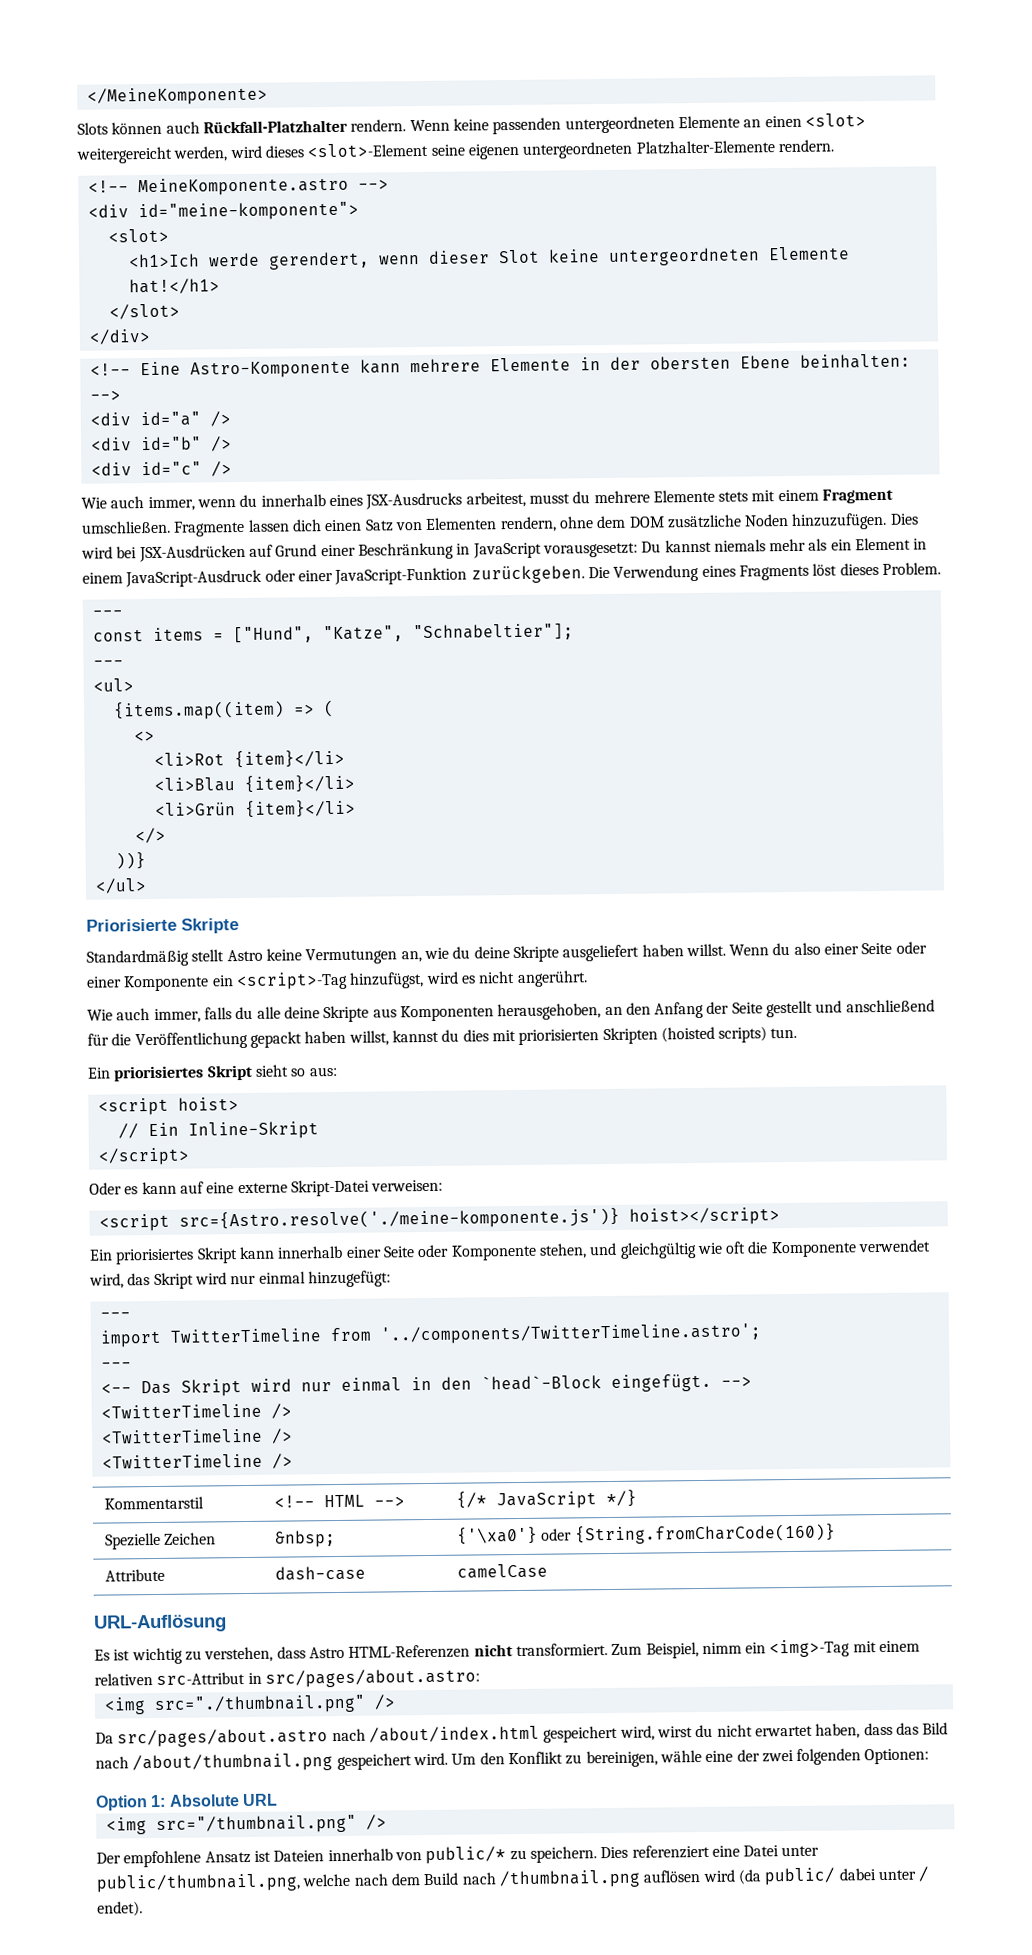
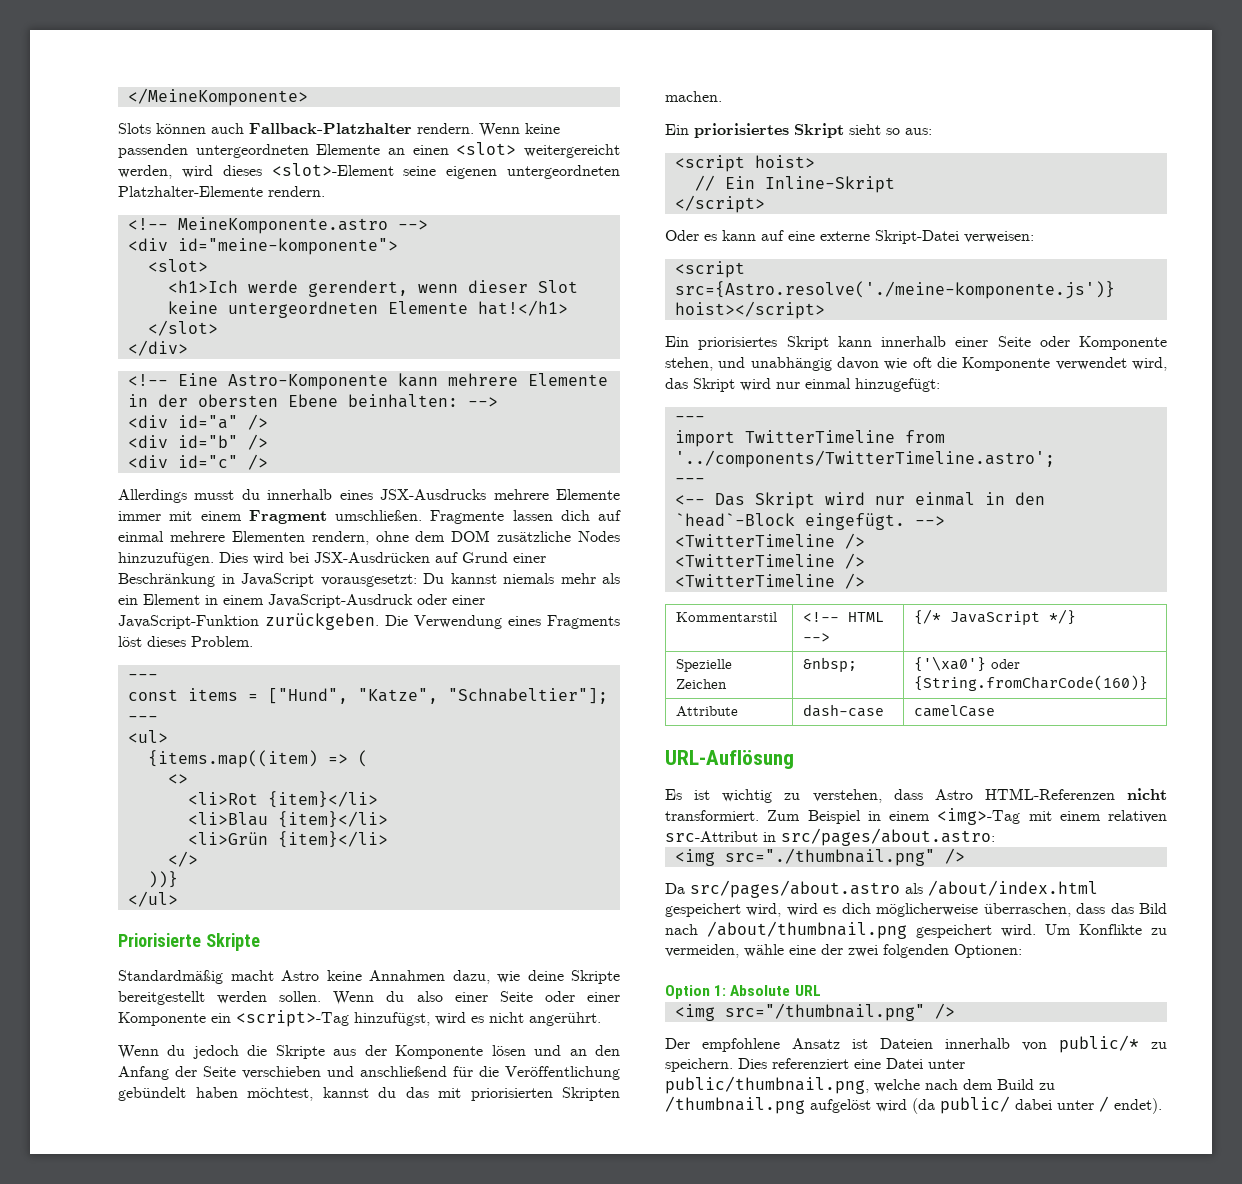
- Slots können auch Rückfall-Platzhalter rendern.
+ Slots können auch Fallback-Platzhalter rendern.
- Wie auch immer, wenn du innerhalb eines JSX-Ausdrucks arbeitest, musst du mehrere Elemente stets mit einem Fragment umschließen.
+ Allerdings musst du innerhalb eines JSX-Ausdrucks mehrere Elemente immer mit einem Fragment umschließen.
- Fragmente lassen dich einen Satz von Elementen rendern, ohne dem DOM zusätzliche Noden hinzuzufügen.
+ Fragmente lassen dich auf einmal mehrere Elementen rendern, ohne dem DOM zusätzliche Nodes hinzuzufügen.
- Standardmäßig stellt Astro keine Vermutungen an, wie du deine Skripte ausgeliefert haben willst.
+ Standardmäßig macht Astro keine Annahmen dazu, wie deine Skripte bereitgestellt werden sollen.
- Wie auch immer, falls du alle deine Skripte aus Komponenten herausgehoben, an den Anfang der Seite gestellt und anschließend für die Veröffentlichung gepackt haben willst, kannst du dies mit priorisierten Skripten (hoisted scripts) tun.
+ Wenn du jedoch die Skripte aus der Komponente lösen und an den Anfang der Seite verschieben und anschließend für die Veröffentlichung gebündelt haben möchtest, kannst du das mit priorisierten Skripten machen.
- Ein priorisiertes Skript kann innerhalb einer Seite oder Komponente stehen, und gleichgültig wie oft die Komponente verwendet wird, das Skript wird nur einmal hinzugefügt:
+ Ein priorisiertes Skript kann innerhalb einer Seite oder Komponente stehen, und unabhängig davon wie oft die Komponente verwendet wird, das Skript wird nur einmal hinzugefügt:
- Zum Beispiel, nimm ein <img>-Tag mit einem relativen src-Attribut in src/pages/about.astro:
+ Zum Beispiel in einem <img>-Tag mit einem relativen src-Attribut in src/pages/about.astro:
- Da src/pages/about.astro nach /about/index.html gespeichert wird, wirst du nicht erwartet haben, dass das Bild nach /about/thumbnail.png gespeichert wird.
+ Da src/pages/about.astro als /about/index.html gespeichert wird, wird es dich möglicherweise überraschen, dass das Bild nach /about/thumbnail.png gespeichert wird.
- Um den Konflikt zu bereinigen, wähle eine der zwei folgenden Optionen:
+ Um Konflikte zu vermeiden, wähle eine der zwei folgenden Optionen:
- Dies referenziert eine Datei unter public/thumbnail.png, welche nach dem Build nach /thumbnail.png auflösen wird (da public/ dabei unter / endet).
+ Dies referenziert eine Datei unter public/thumbnail.png, welche nach dem Build zu /thumbnail.png aufgelöst wird (da public/ dabei unter / endet).

